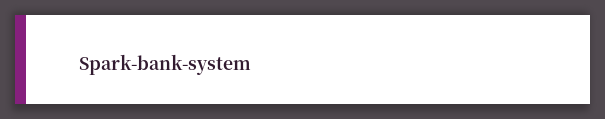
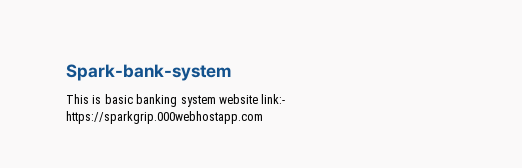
+ This is basic banking system website link:- https://sparkgrip.000webhostapp.com

